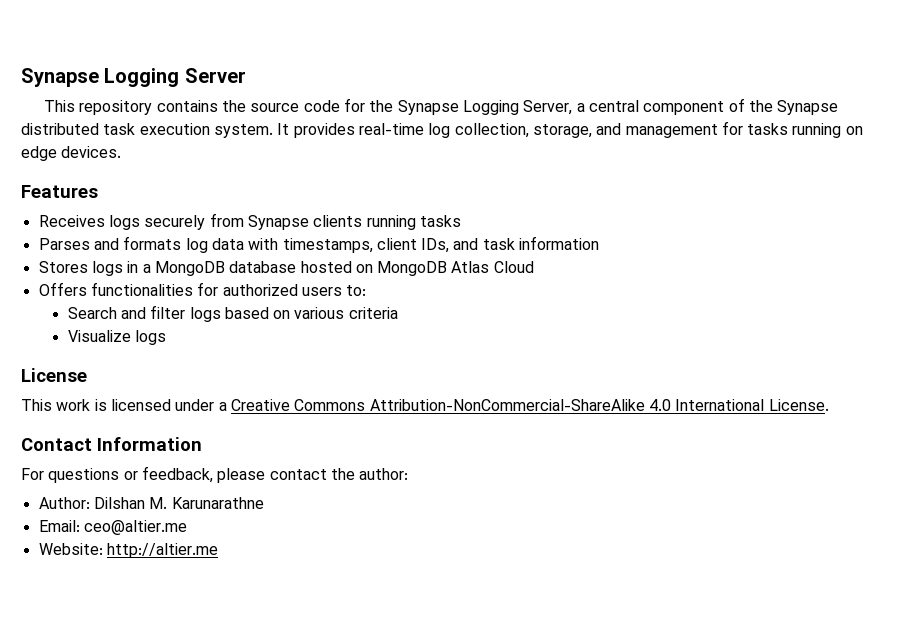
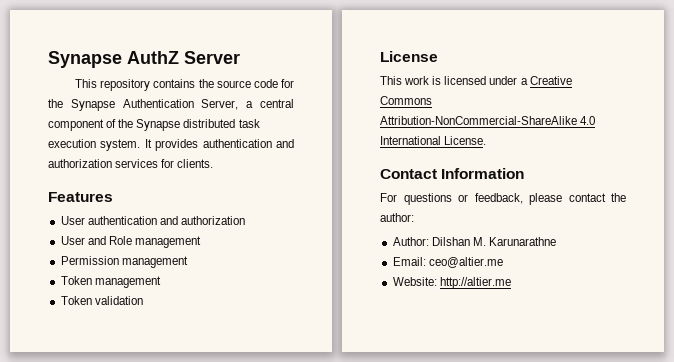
- Synapse Logging Server
+ Synapse AuthZ Server
- This repository contains the source code for the Synapse Logging Server, a central component of the Synapse distributed task execution system.
+ This repository contains the source code for the Synapse Authentication Server, a central component of the Synapse distributed task execution system.
- It provides real-time log collection, storage, and management for tasks running on edge devices.
+ It provides authentication and authorization services for clients.
  Features
- Receives logs securely from Synapse clients running tasks
- Parses and formats log data with timestamps, client IDs, and task information
- Stores logs in a MongoDB database hosted on MongoDB Atlas Cloud
- Offers functionalities for authorized users to:
- Search and filter logs based on various criteria
- Visualize logs
+ User authentication and authorization
+ User and Role management
+ Permission management
+ Token management
+ Token validation

